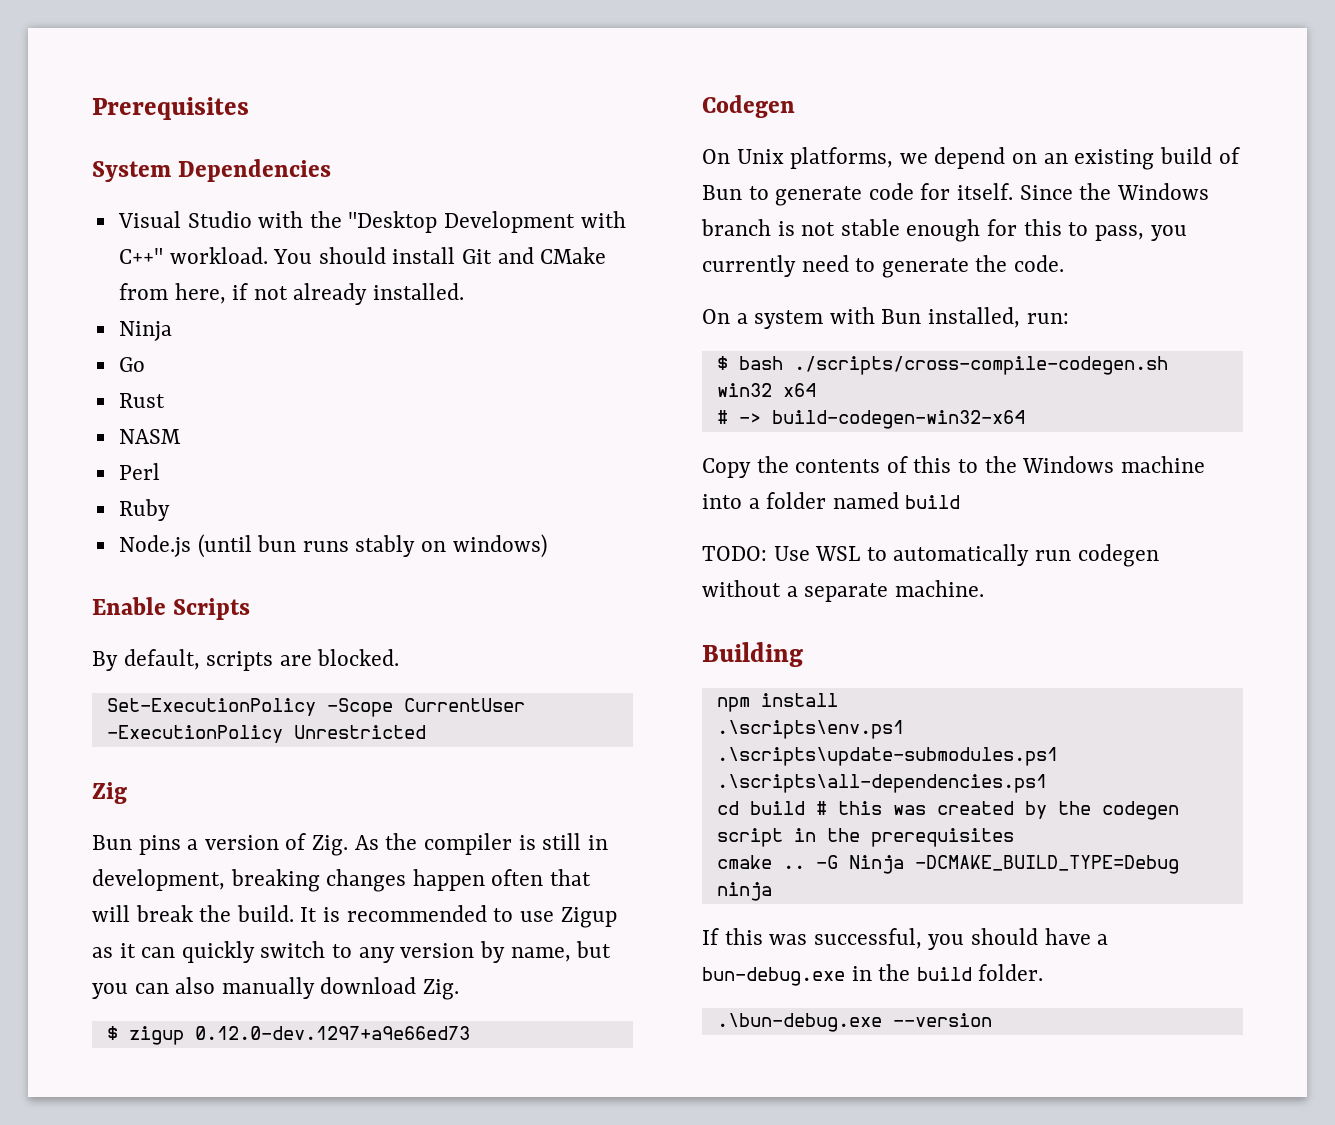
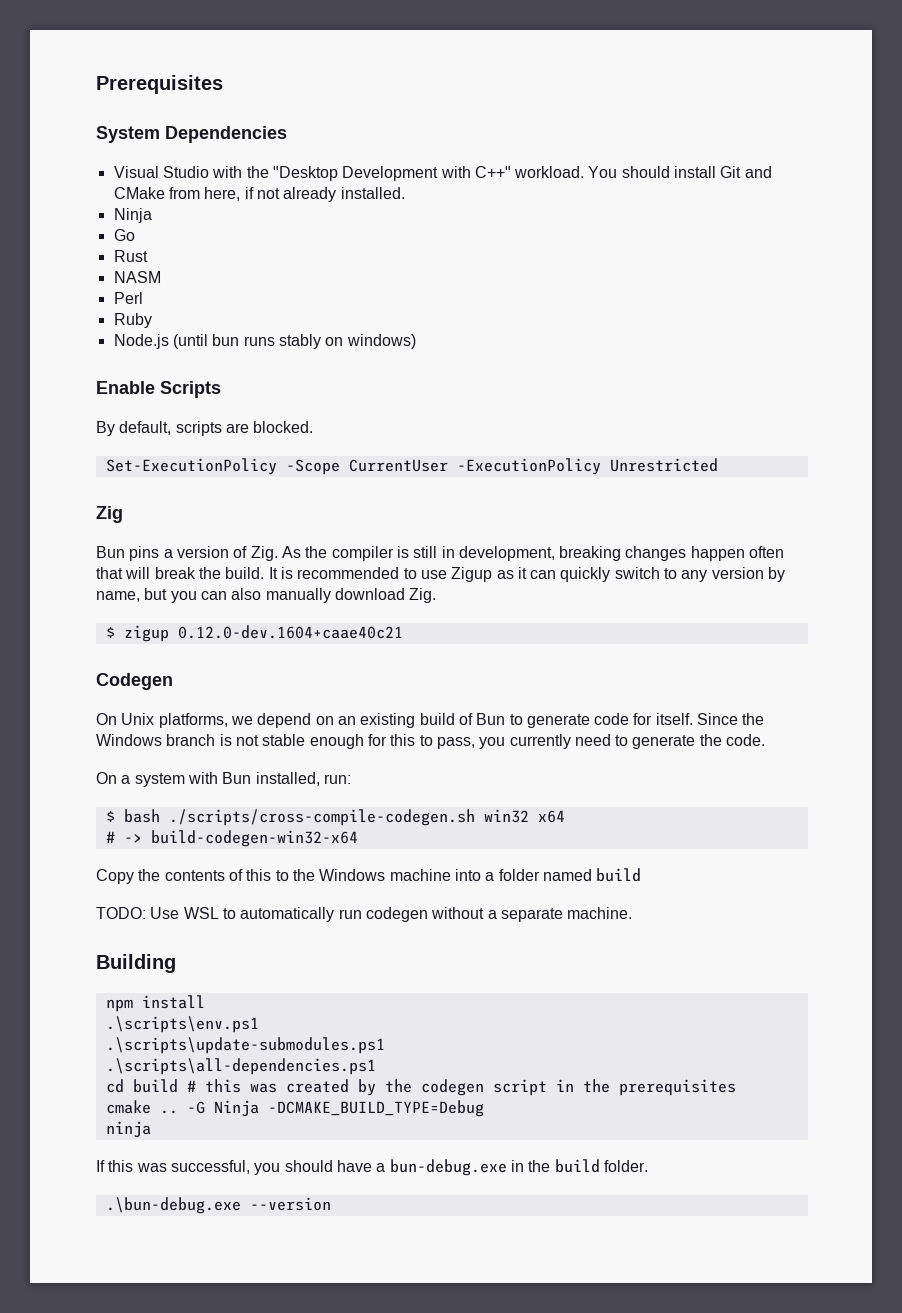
- $ zigup 0.12.0-dev.1297+a9e66ed73
+ $ zigup 0.12.0-dev.1604+caae40c21

